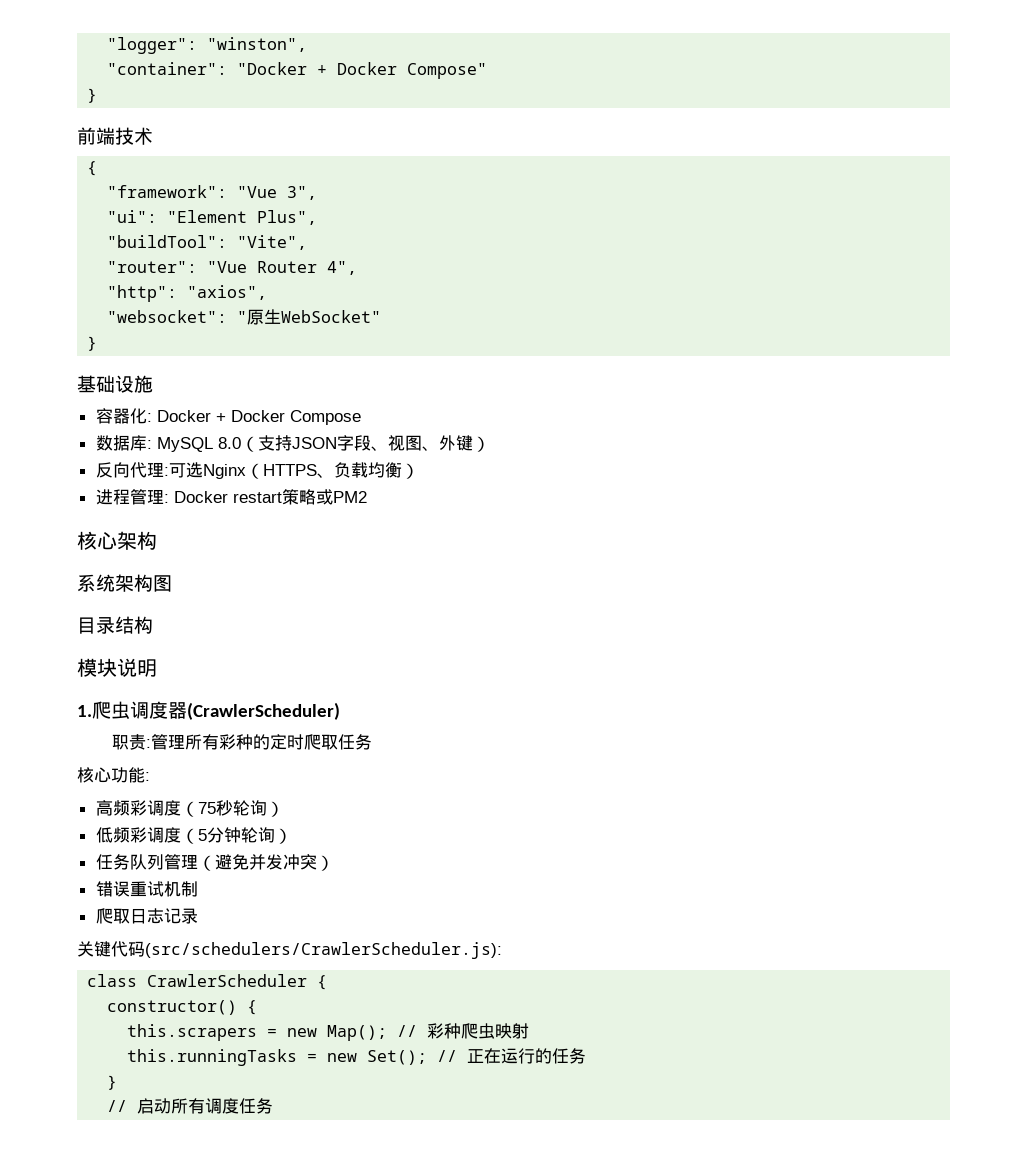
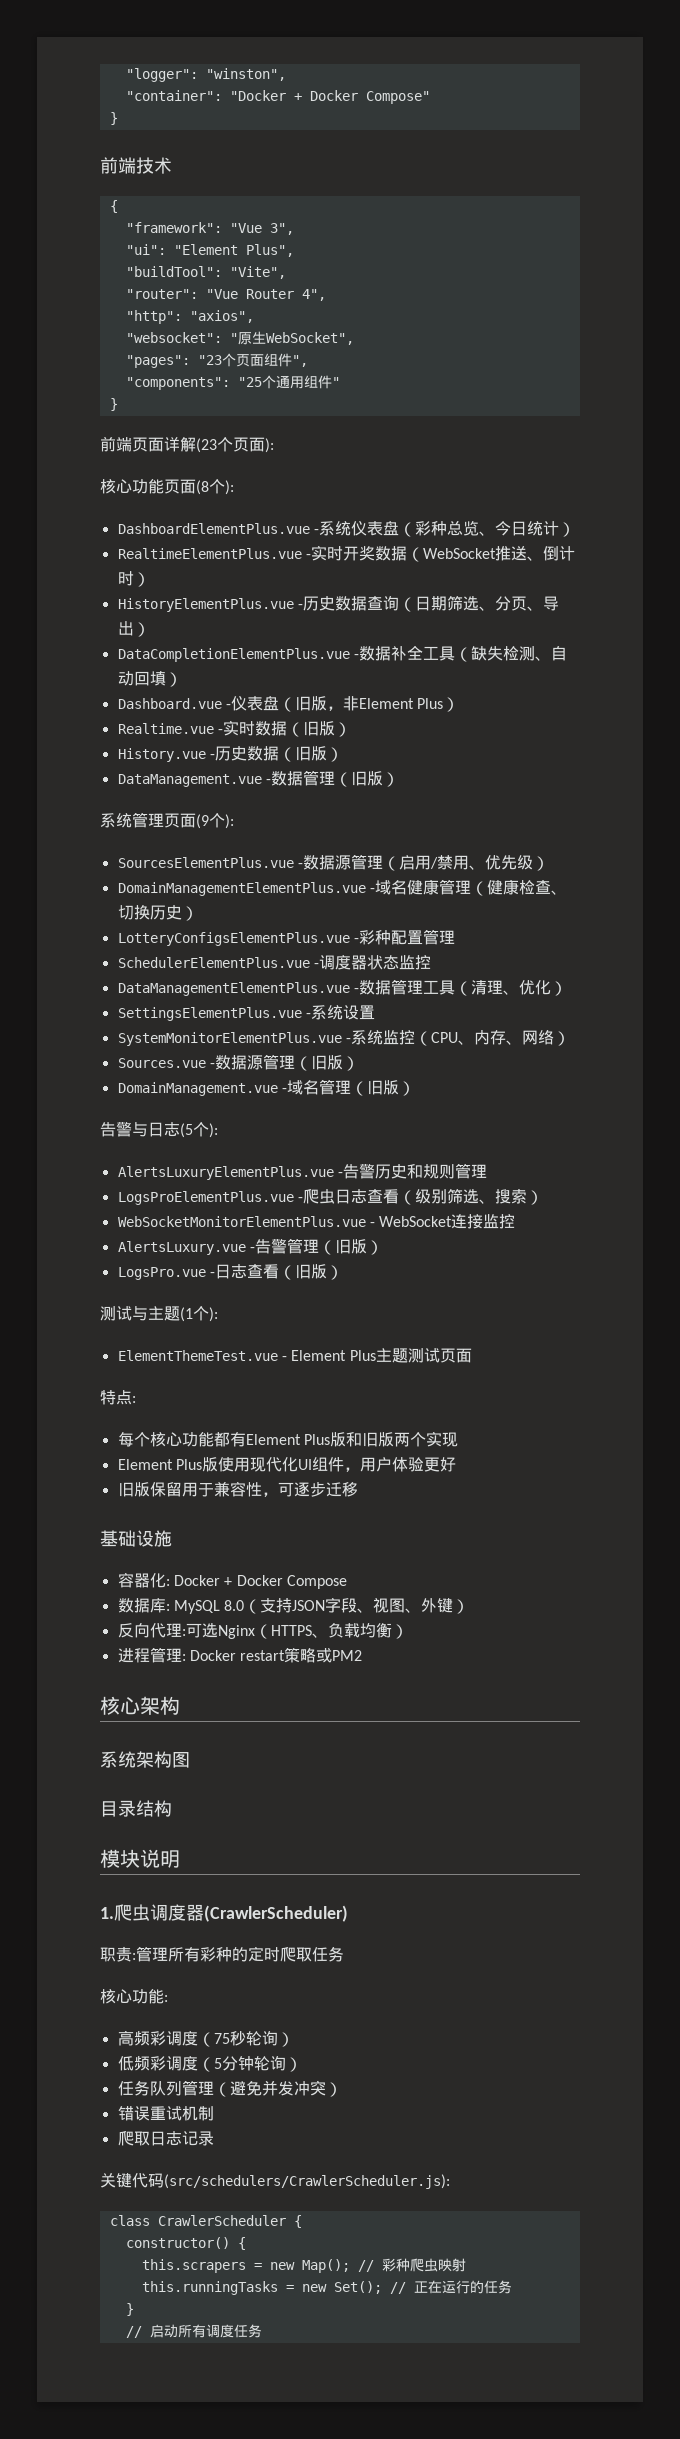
- "websocket": "原生WebSocket"
+ "websocket": "原生WebSocket",
+ "pages": "23个页面组件",
+ "components": "25个通用组件"
  }
+ 前端页面详解(23个页面):
+ 核心功能页面(8个):
+ DashboardElementPlus.vue -系统仪表盘（彩种总览、今日统计）
+ RealtimeElementPlus.vue -实时开奖数据（WebSocket推送、倒计时）
+ HistoryElementPlus.vue -历史数据查询（日期筛选、分页、导出）
+ DataCompletionElementPlus.vue -数据补全工具（缺失检测、自动回填）
+ Dashboard.vue -仪表盘（旧版，非Element Plus）
+ Realtime.vue -实时数据（旧版）
+ History.vue -历史数据（旧版）
+ DataManagement.vue -数据管理（旧版）
+ 系统管理页面(9个):
+ SourcesElementPlus.vue -数据源管理（启用/禁用、优先级）
+ DomainManagementElementPlus.vue -域名健康管理（健康检查、切换历史）
+ LotteryConfigsElementPlus.vue -彩种配置管理
+ SchedulerElementPlus.vue -调度器状态监控
+ DataManagementElementPlus.vue -数据管理工具（清理、优化）
+ SettingsElementPlus.vue -系统设置
+ SystemMonitorElementPlus.vue -系统监控（CPU、内存、网络）
+ Sources.vue -数据源管理（旧版）
+ DomainManagement.vue -域名管理（旧版）
+ 告警与日志(5个):
+ AlertsLuxuryElementPlus.vue -告警历史和规则管理
+ LogsProElementPlus.vue -爬虫日志查看（级别筛选、搜索）
+ WebSocketMonitorElementPlus.vue - WebSocket连接监控
+ AlertsLuxury.vue -告警管理（旧版）
+ LogsPro.vue -日志查看（旧版）
+ 测试与主题(1个):
+ ElementThemeTest.vue - Element Plus主题测试页面
+ 特点:
+ 每个核心功能都有Element Plus版和旧版两个实现
+ Element Plus版使用现代化UI组件，用户体验更好
+ 旧版保留用于兼容性，可逐步迁移

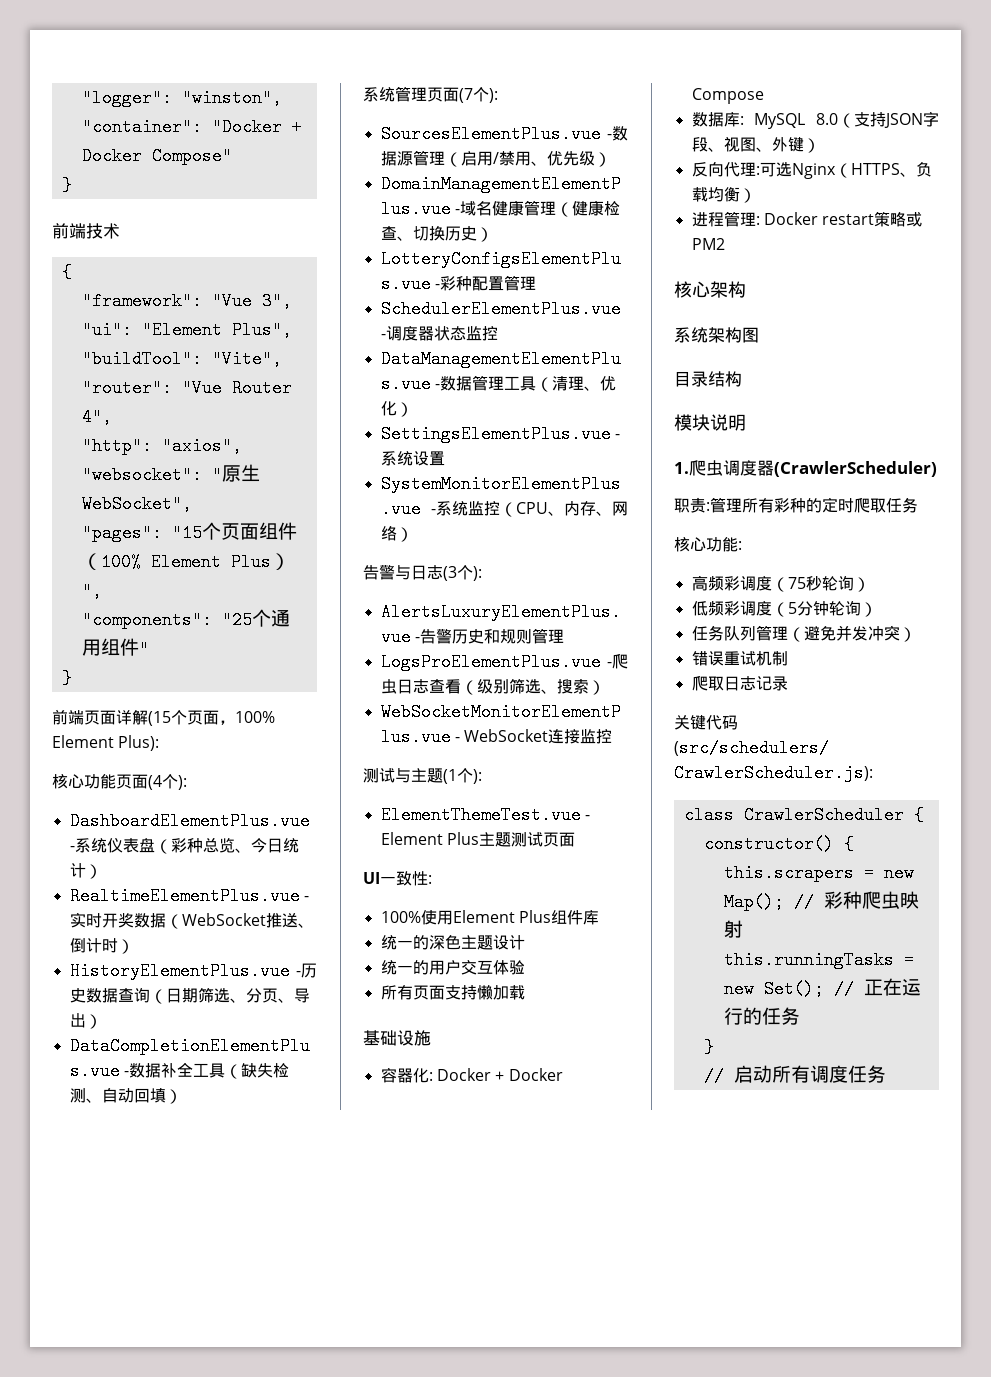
- "pages": "23个页面组件",
+ "pages": "15个页面组件（100% Element Plus）",
- 前端页面详解(23个页面):
+ 前端页面详解(15个页面，100% Element Plus):
- 核心功能页面(8个):
+ 核心功能页面(4个):
- Dashboard.vue -仪表盘（旧版，非Element Plus）
- Realtime.vue -实时数据（旧版）
- History.vue -历史数据（旧版）
- DataManagement.vue -数据管理（旧版）
- 系统管理页面(9个):
+ 系统管理页面(7个):
- Sources.vue -数据源管理（旧版）
- DomainManagement.vue -域名管理（旧版）
- 告警与日志(5个):
+ 告警与日志(3个):
- AlertsLuxury.vue -告警管理（旧版）
- LogsPro.vue -日志查看（旧版）
- 特点:
- 每个核心功能都有Element Plus版和旧版两个实现
- Element Plus版使用现代化UI组件，用户体验更好
- 旧版保留用于兼容性，可逐步迁移
+ UI一致性:
+ 100%使用Element Plus组件库
+ 统一的深色主题设计
+ 统一的用户交互体验
+ 所有页面支持懒加载

